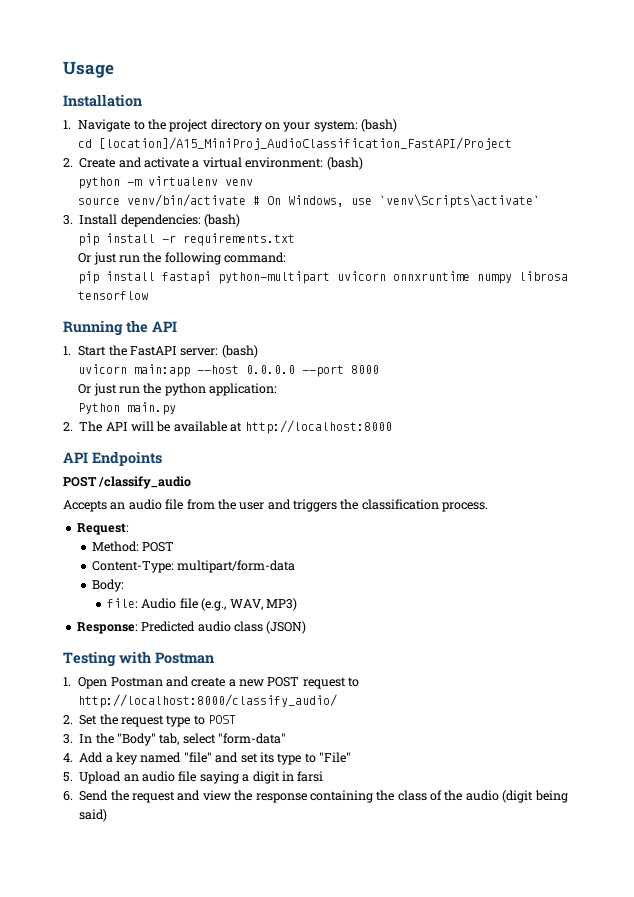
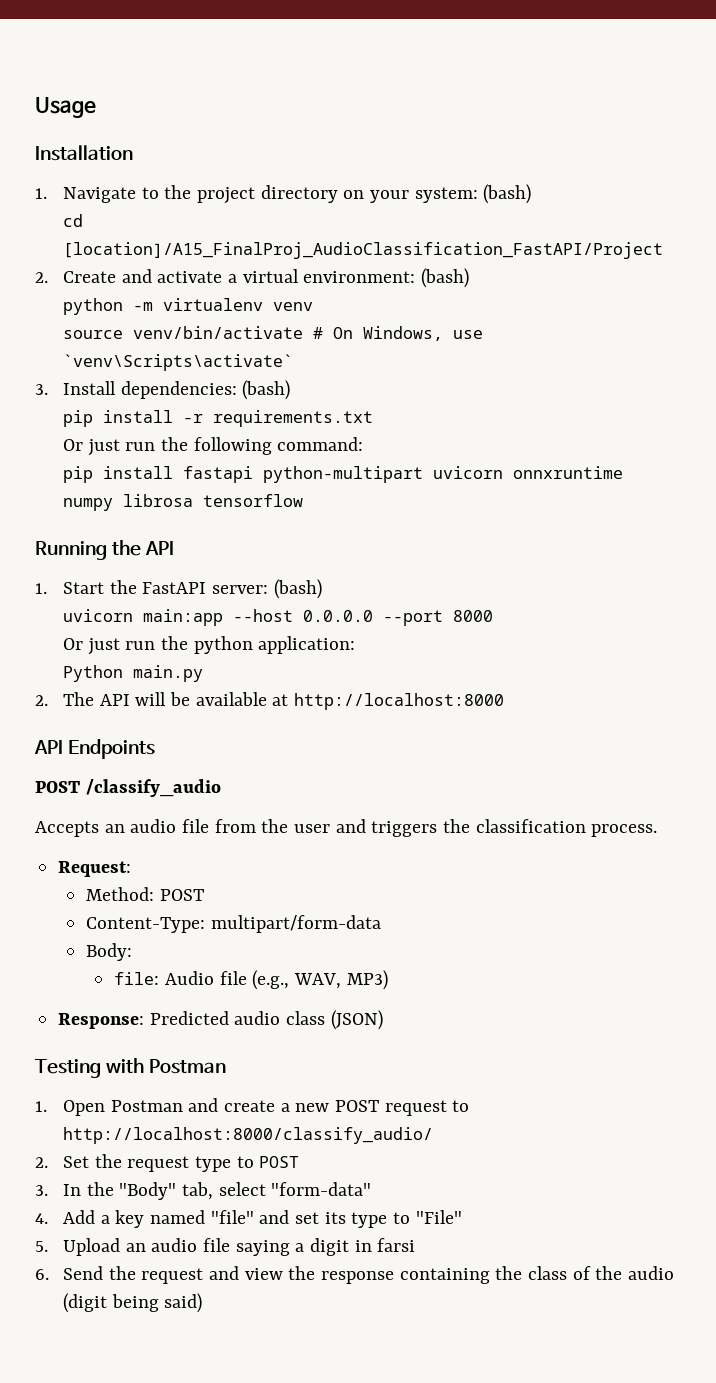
- cd [location]/A15_MiniProj_AudioClassification_FastAPI/Project
+ cd [location]/A15_FinalProj_AudioClassification_FastAPI/Project

